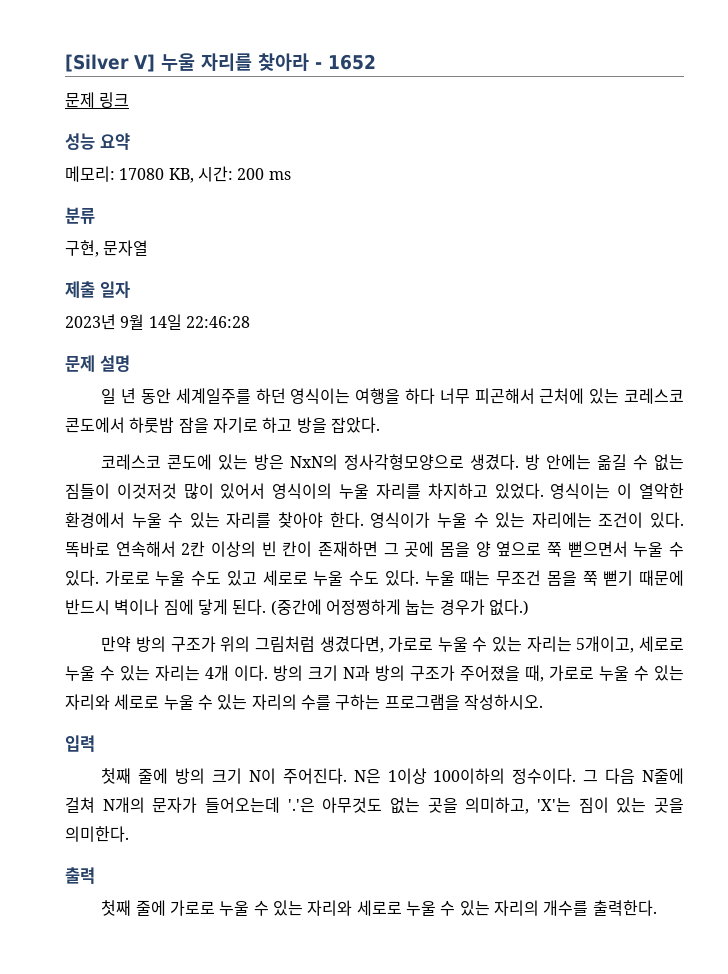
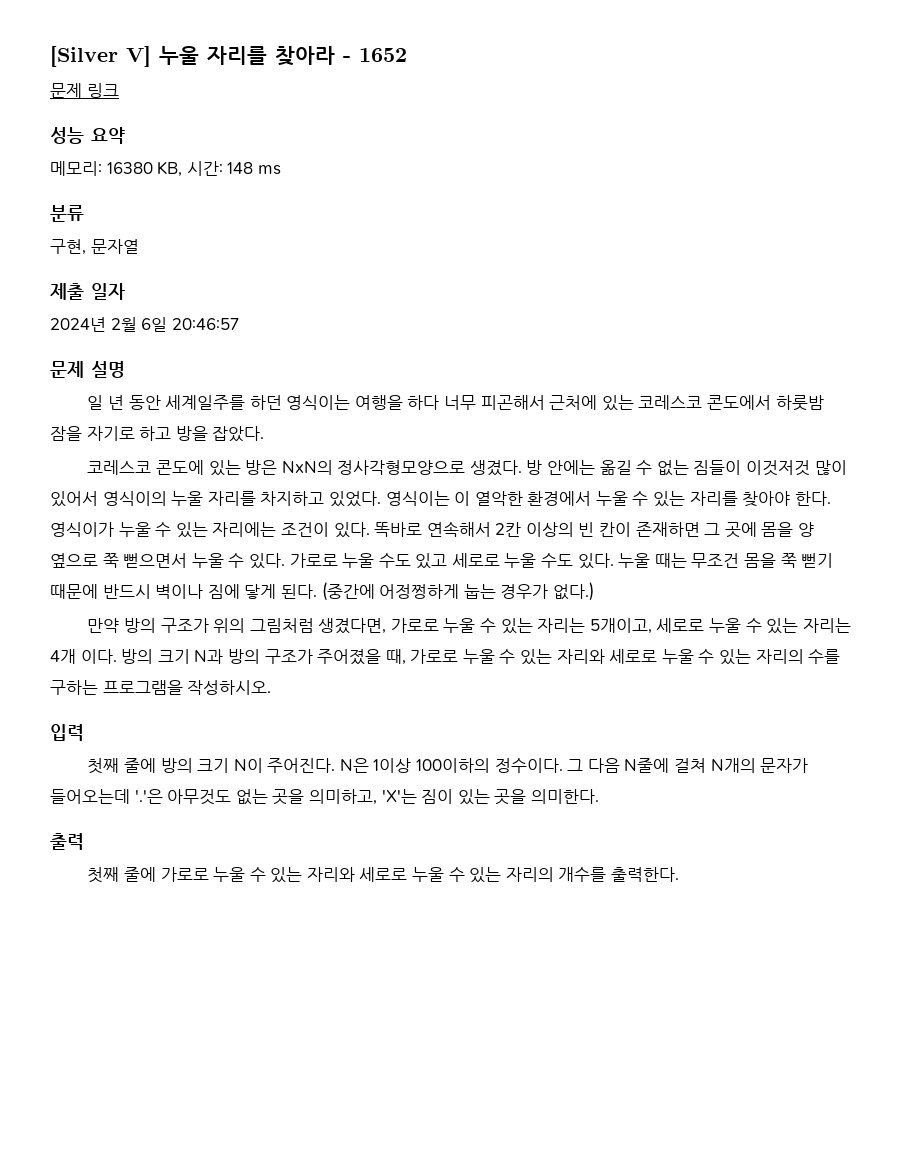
- 메모리: 17080 KB, 시간: 200 ms
+ 메모리: 16380 KB, 시간: 148 ms
- 2023년 9월 14일 22:46:28
+ 2024년 2월 6일 20:46:57

